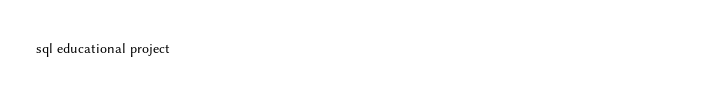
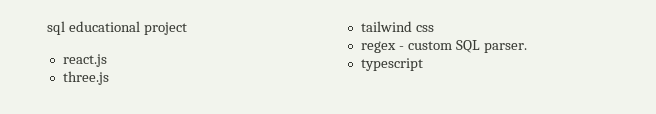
+ react.js
+ three.js
+ tailwind css
+ regex - custom SQL parser.
+ typescript

